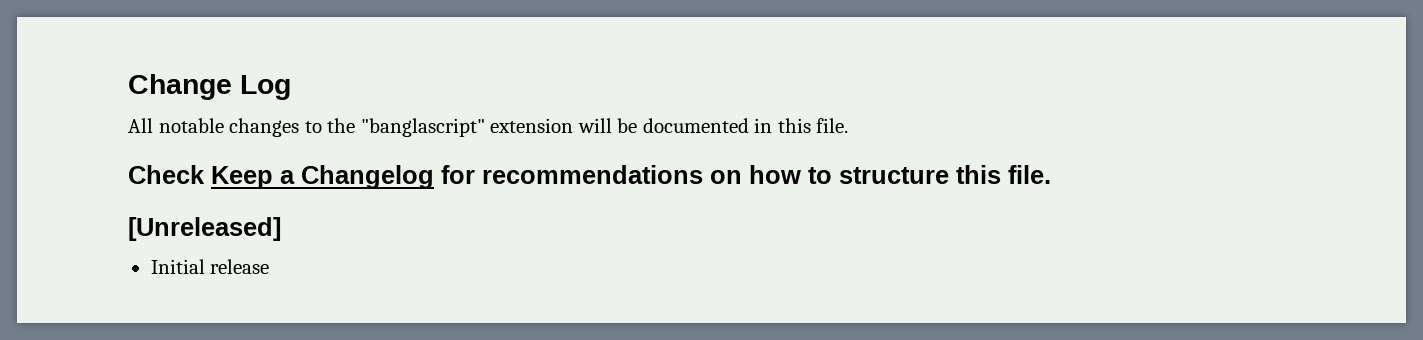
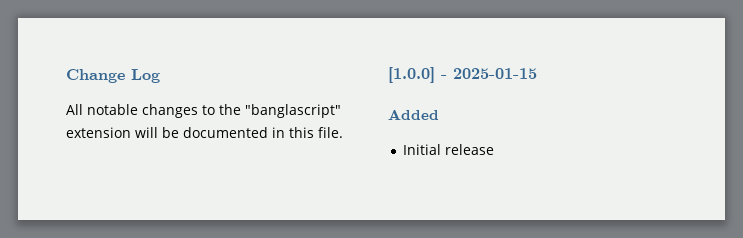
- Check Keep a Changelog for recommendations on how to structure this file.
- [Unreleased]
+ [1.0.0] - 2025-01-15
+ Added

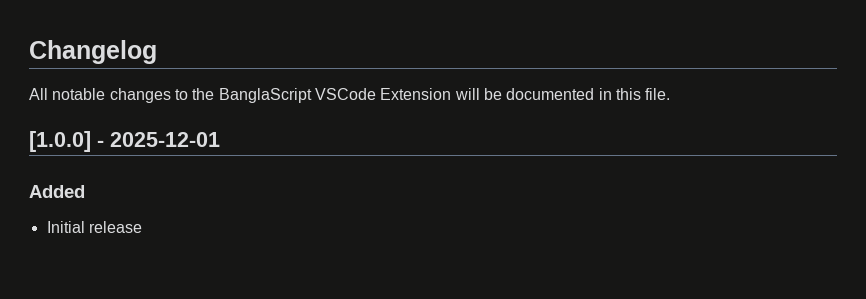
- Change Log
+ Changelog
- All notable changes to the "banglascript" extension will be documented in this file.
+ All notable changes to the BanglaScript VSCode Extension will be documented in this file.
- [1.0.0] - 2025-01-15
+ [1.0.0] - 2025-12-01

